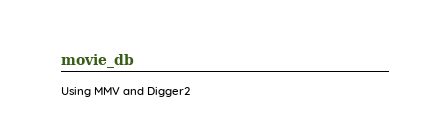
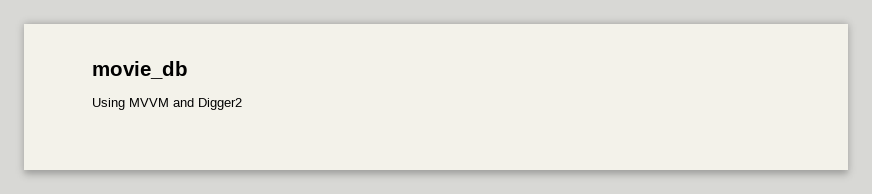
- Using MMV and Digger2
+ Using MVVM and Digger2

